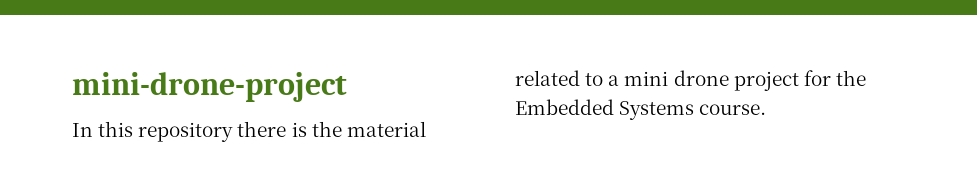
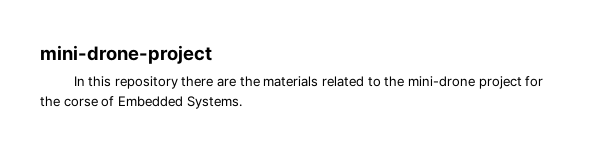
- In this repository there is the material related to a mini drone project for the Embedded Systems course.
+ In this repository there are the materials related to the mini-drone project for the corse of Embedded Systems.

